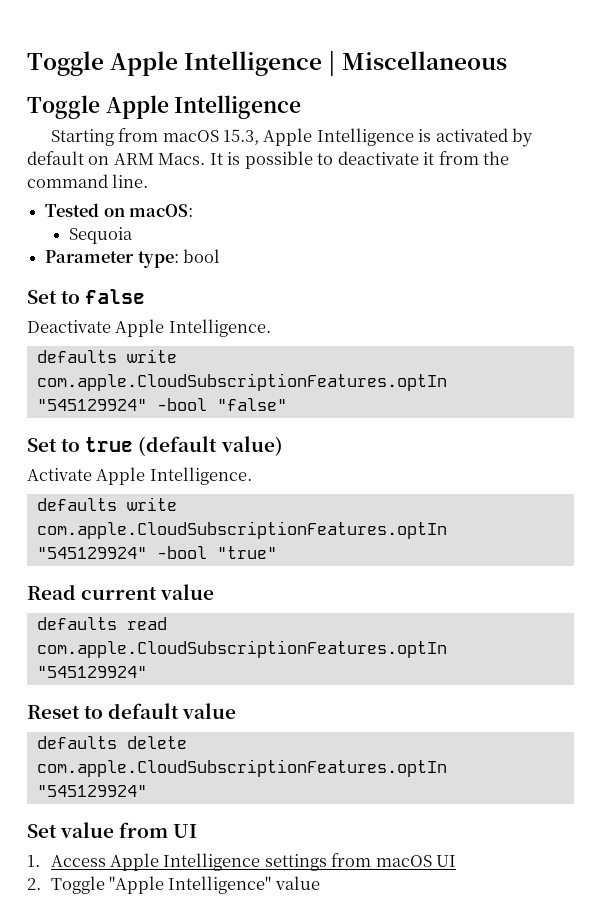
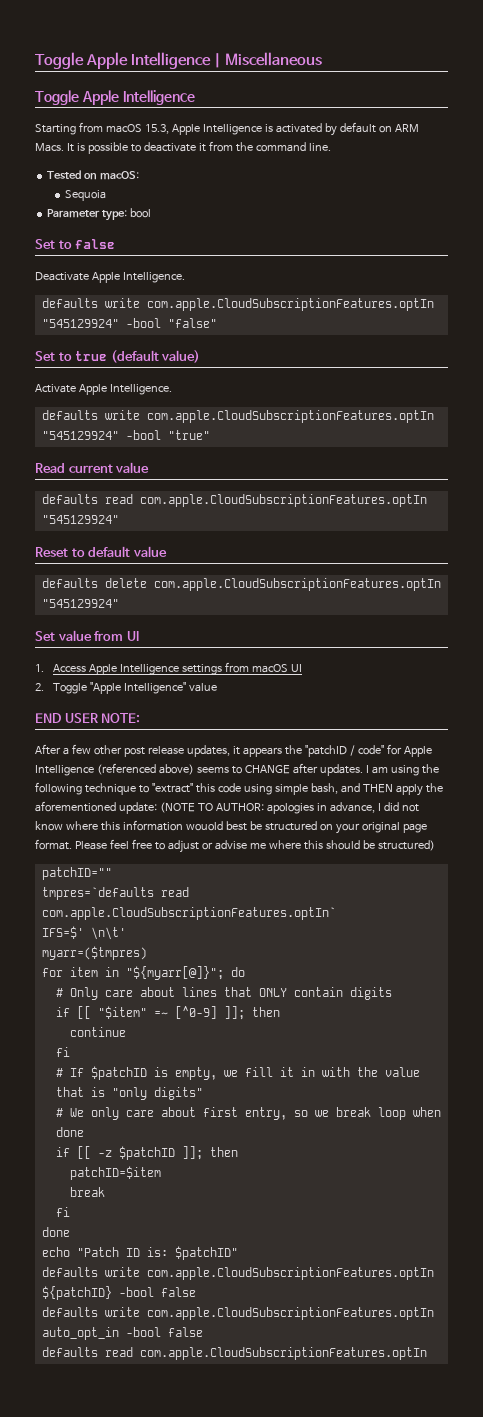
+ END USER NOTE:
+ After a few other post release updates, it appears the "patchID / code" for Apple Intelligence (referenced above) seems to CHANGE after updates. I am using the following technique to "extract" this code using simple bash, and THEN apply the aforementioned update: (NOTE TO AUTHOR: apologies in advance, I did not know where this information wouold best be structured on your original page format. Please feel free to adjust or advise me where this should be structured)
+ patchID=""
+ tmpres=`defaults read com.apple.CloudSubscriptionFeatures.optIn`
+ IFS=$' \n\t'
+ myarr=($tmpres)
+ for item in "${myarr[@]}"; do
+ # Only care about lines that ONLY contain digits
+ if [[ "$item" =~ [^0-9] ]]; then
+ continue
+ fi
+ # If $patchID is empty, we fill it in with the value that is "only digits"
+ # We only care about first entry, so we break loop when done
+ if [[ -z $patchID ]]; then
+ patchID=$item
+ break
+ fi
+ done
+ echo "Patch ID is: $patchID"
+ defaults write com.apple.CloudSubscriptionFeatures.optIn ${patchID} -bool false
+ defaults write com.apple.CloudSubscriptionFeatures.optIn auto_opt_in -bool false
+ defaults read com.apple.CloudSubscriptionFeatures.optIn

